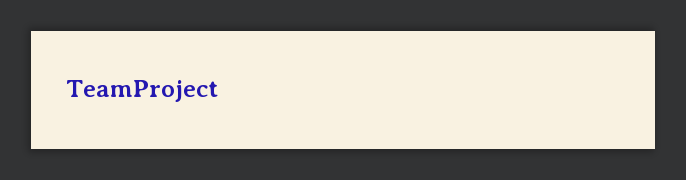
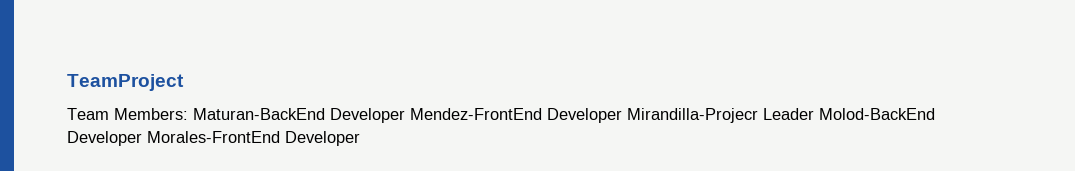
+ Team Members: Maturan-BackEnd Developer Mendez-FrontEnd Developer Mirandilla-Projecr Leader Molod-BackEnd Developer Morales-FrontEnd Developer

